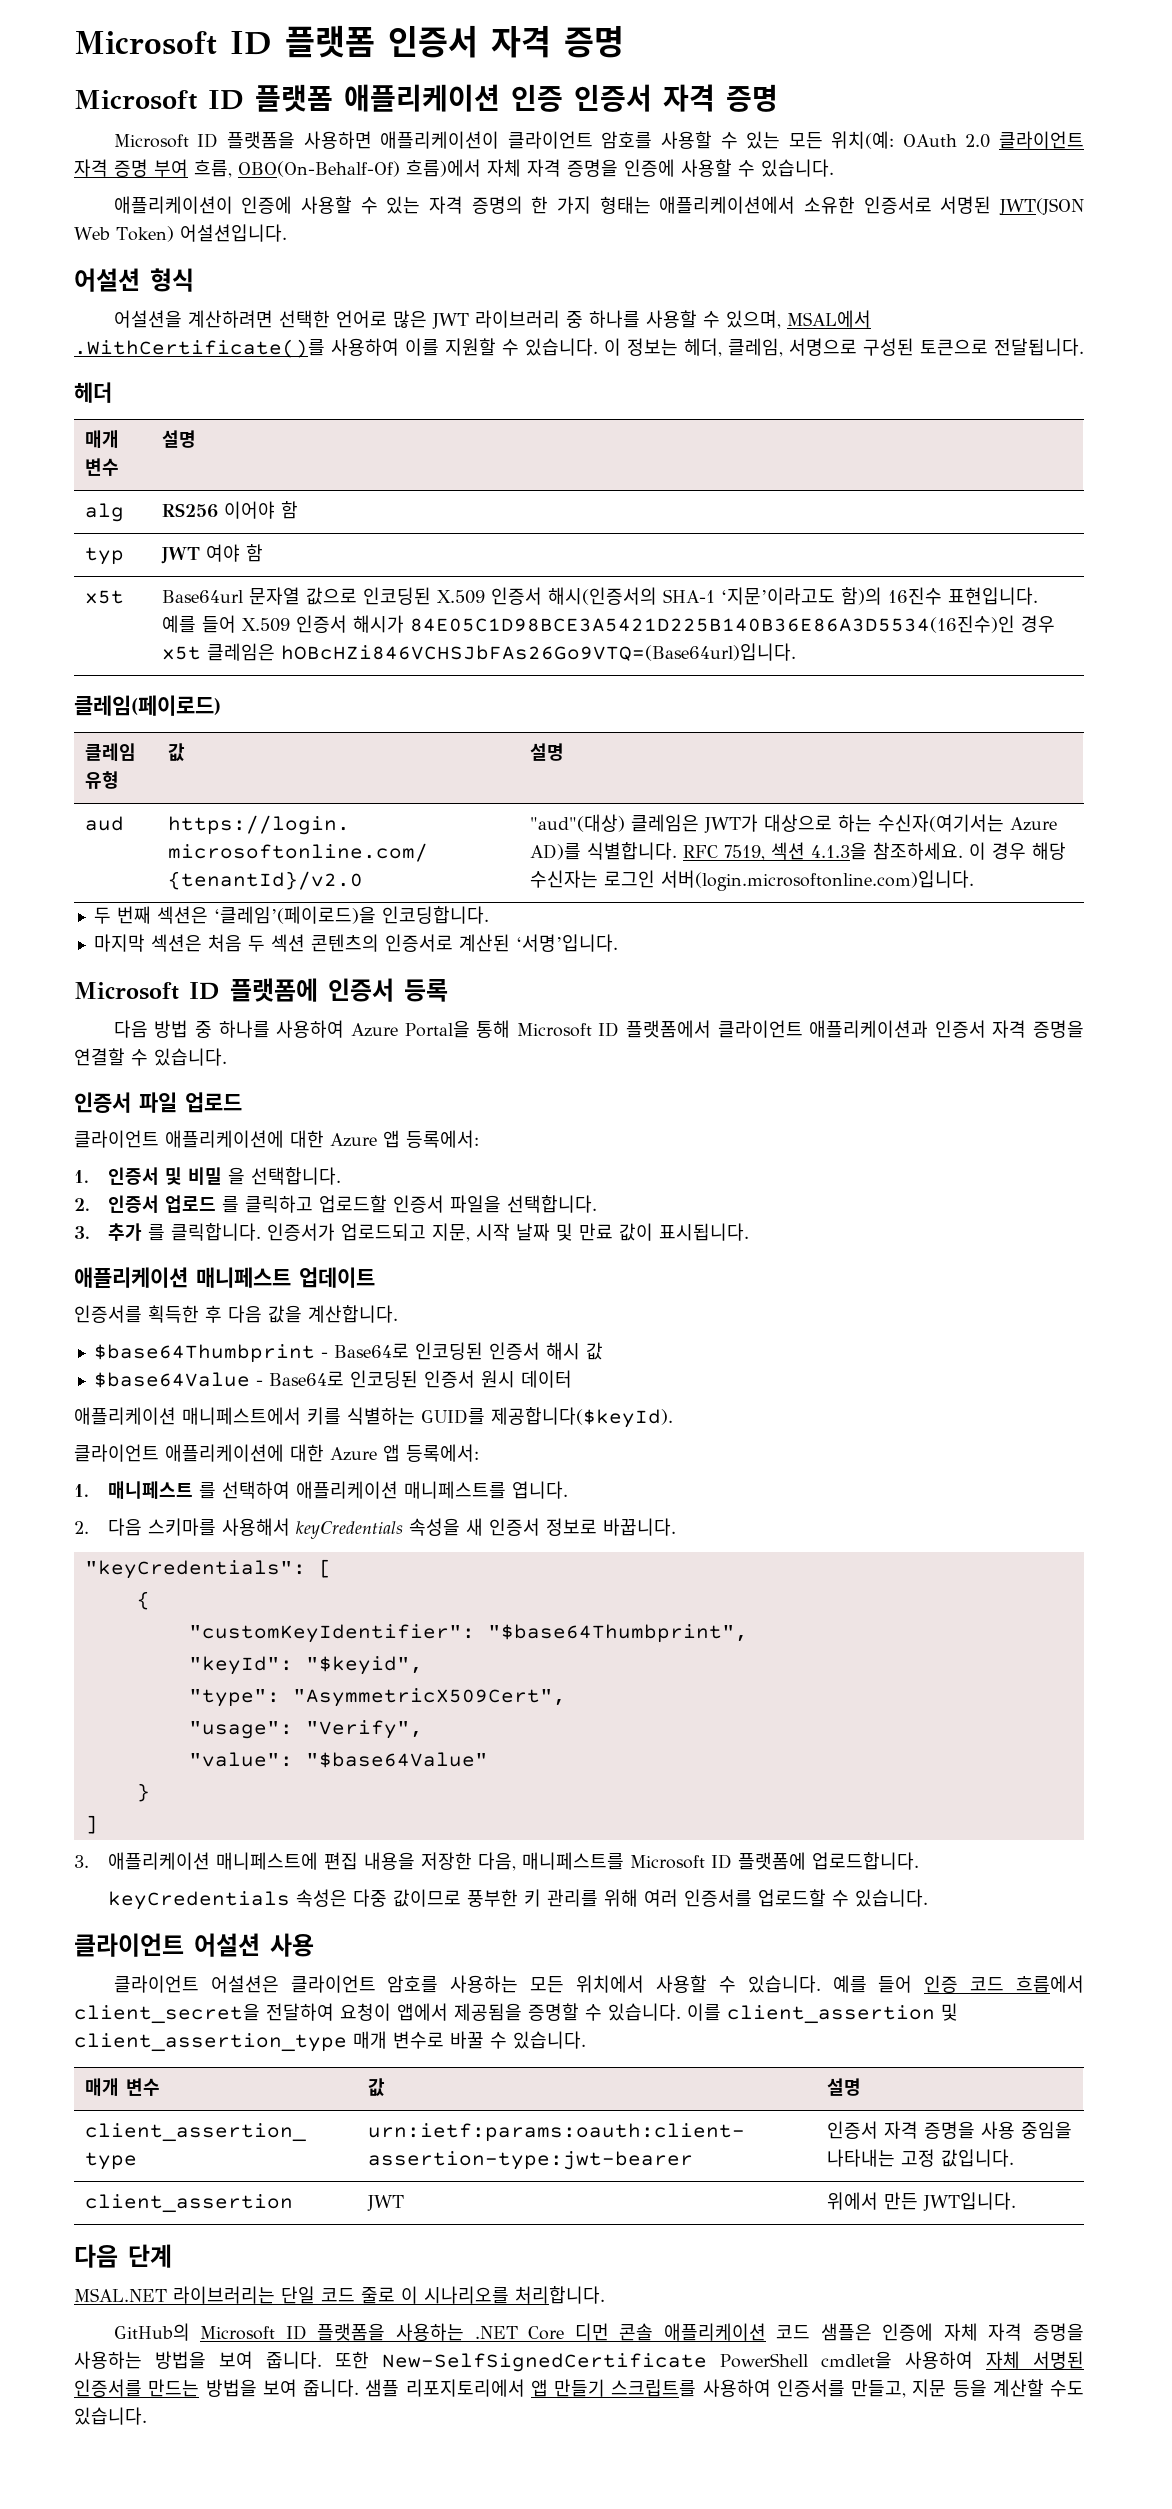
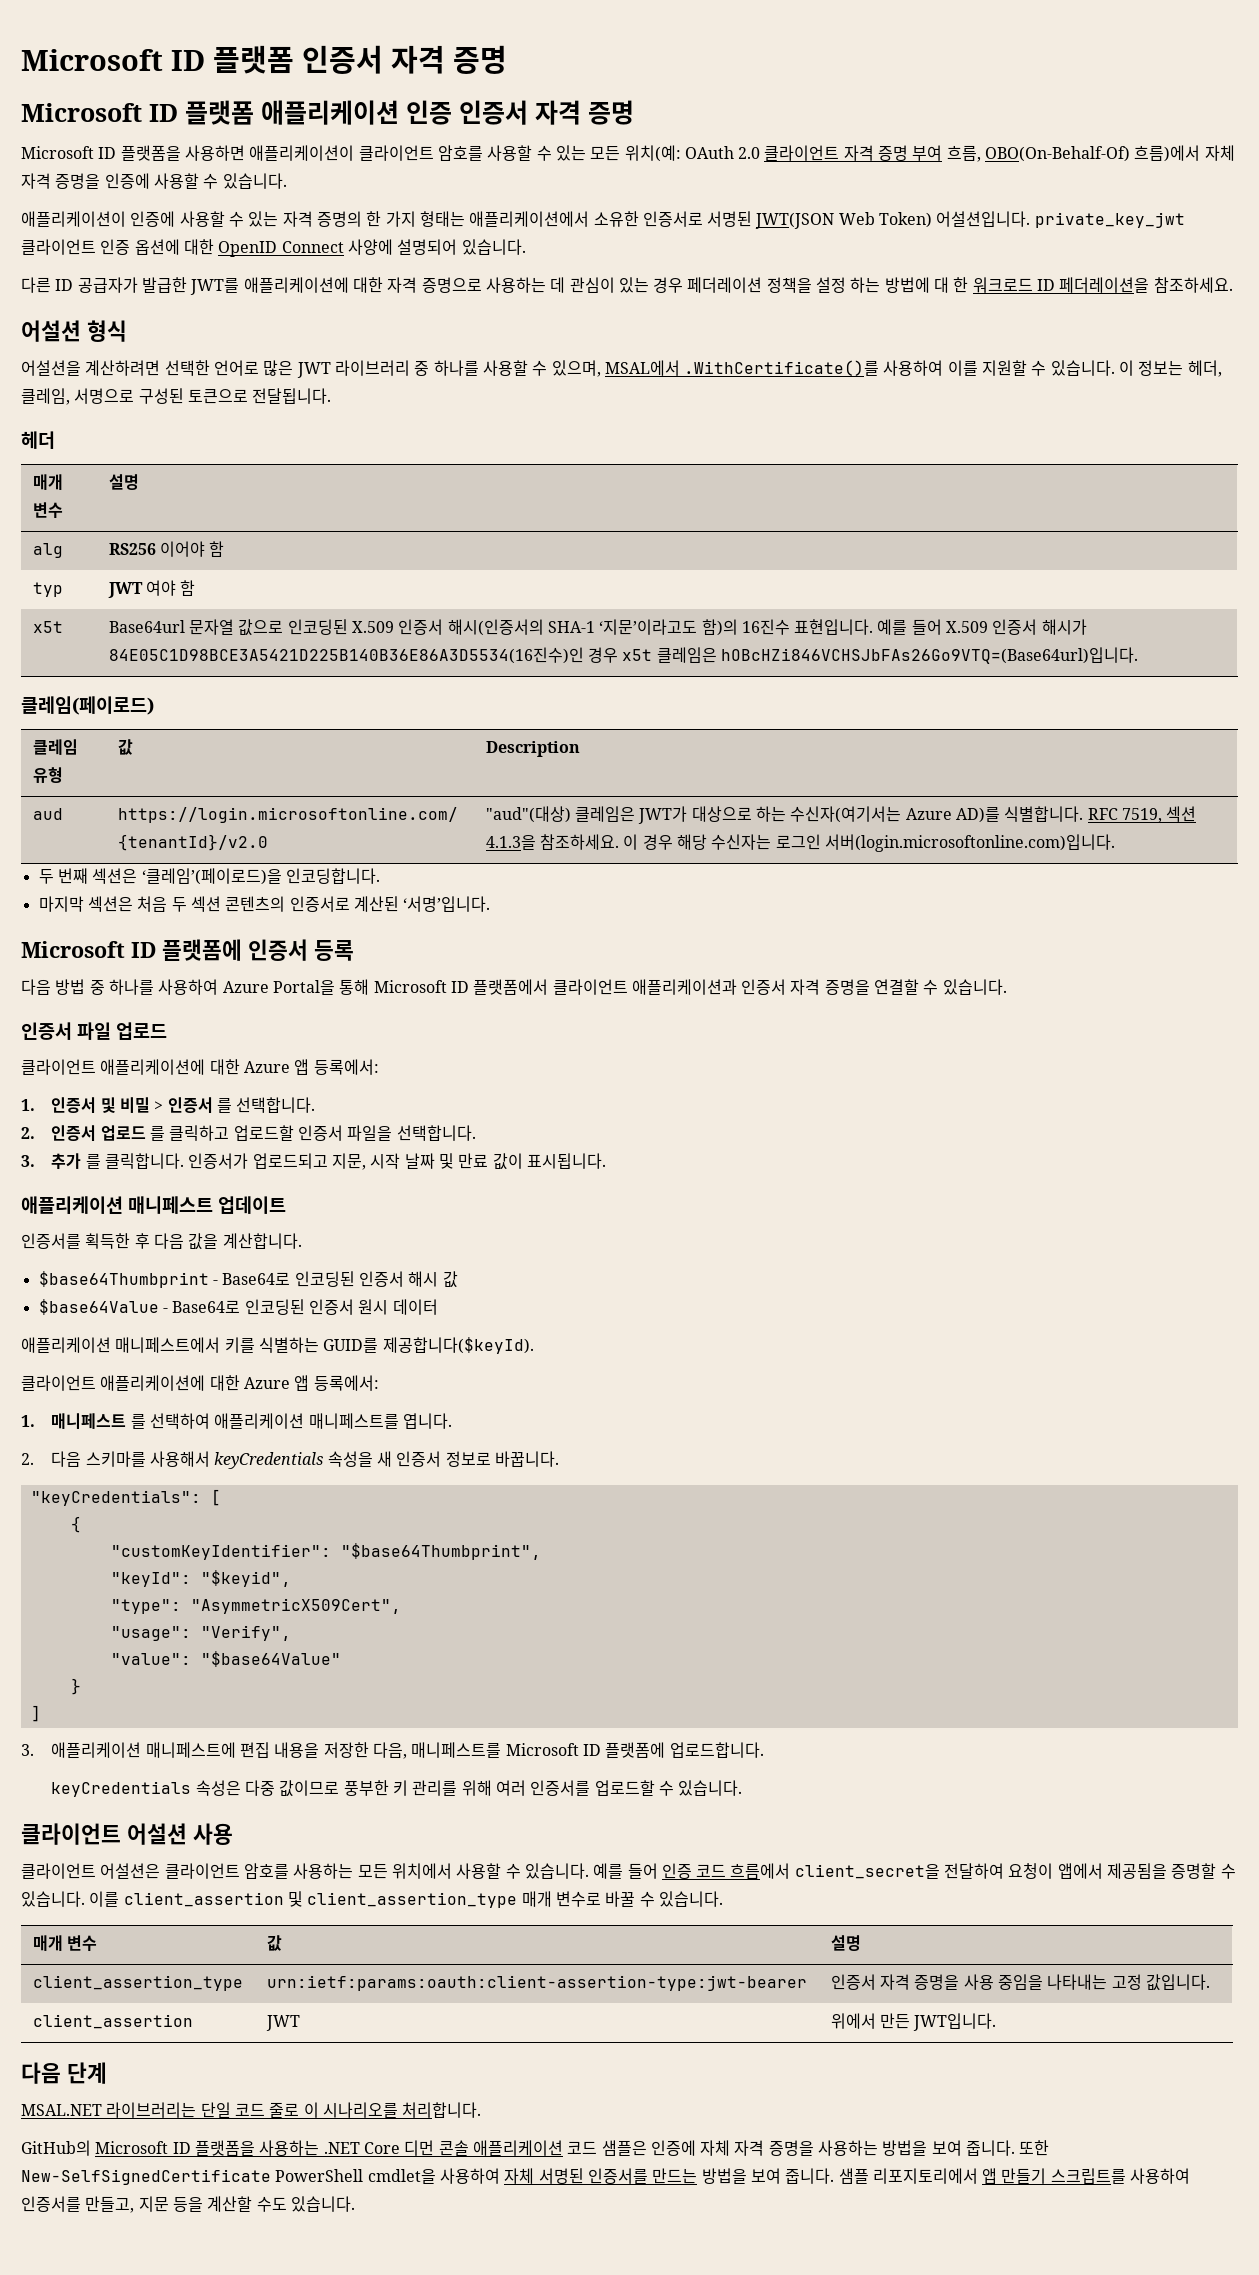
- 애플리케이션이 인증에 사용할 수 있는 자격 증명의 한 가지 형태는 애플리케이션에서 소유한 인증서로 서명된 JWT(JSON Web Token) 어설션입니다.
+ 애플리케이션이 인증에 사용할 수 있는 자격 증명의 한 가지 형태는 애플리케이션에서 소유한 인증서로 서명된 JWT(JSON Web Token) 어설션입니다. private_key_jwt 클라이언트 인증 옵션에 대한 OpenID Connect 사양에 설명되어 있습니다.
+ 다른 ID 공급자가 발급한 JWT를 애플리케이션에 대한 자격 증명으로 사용하는 데 관심이 있는 경우 페더레이션 정책을 설정 하는 방법에 대 한 워크로드 ID 페더레이션을 참조하세요.
- 클레임 유형 | 값 | 설명
+ 클레임 유형 | 값 | Description
- 1. 인증서 및 비밀 을 선택합니다.
+ 1. 인증서 및 비밀 > 인증서 를 선택합니다.

